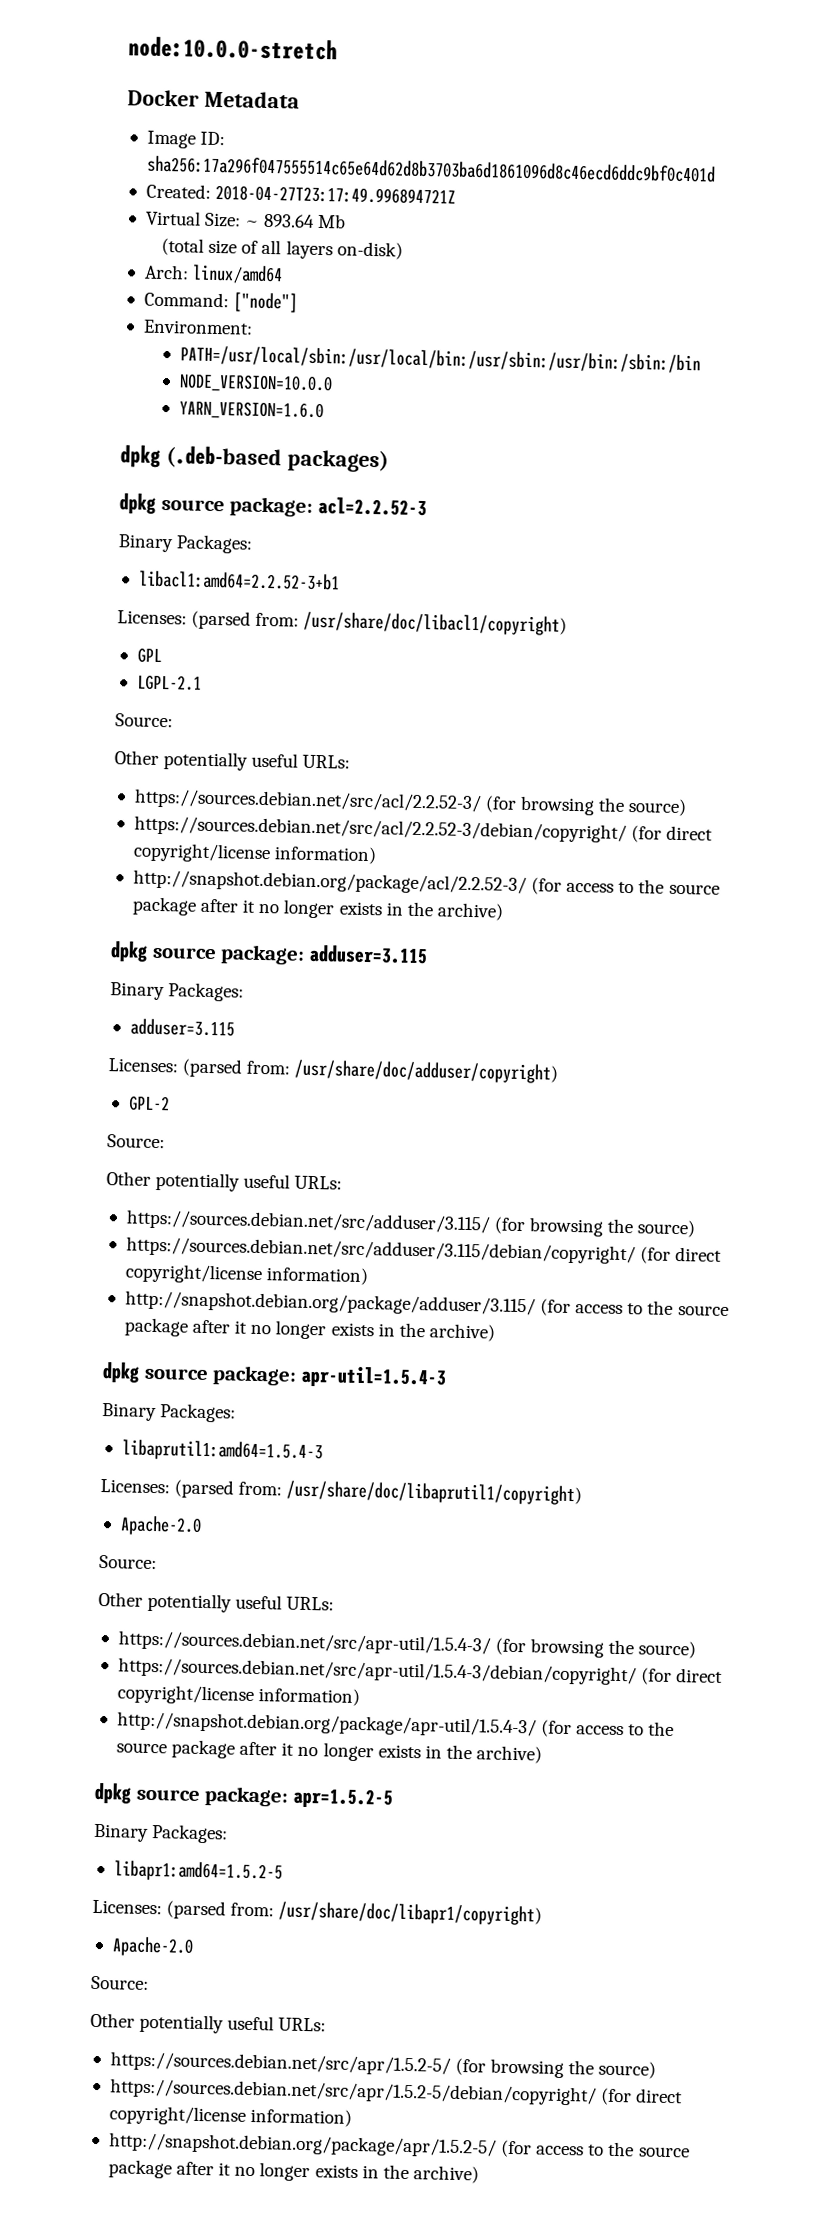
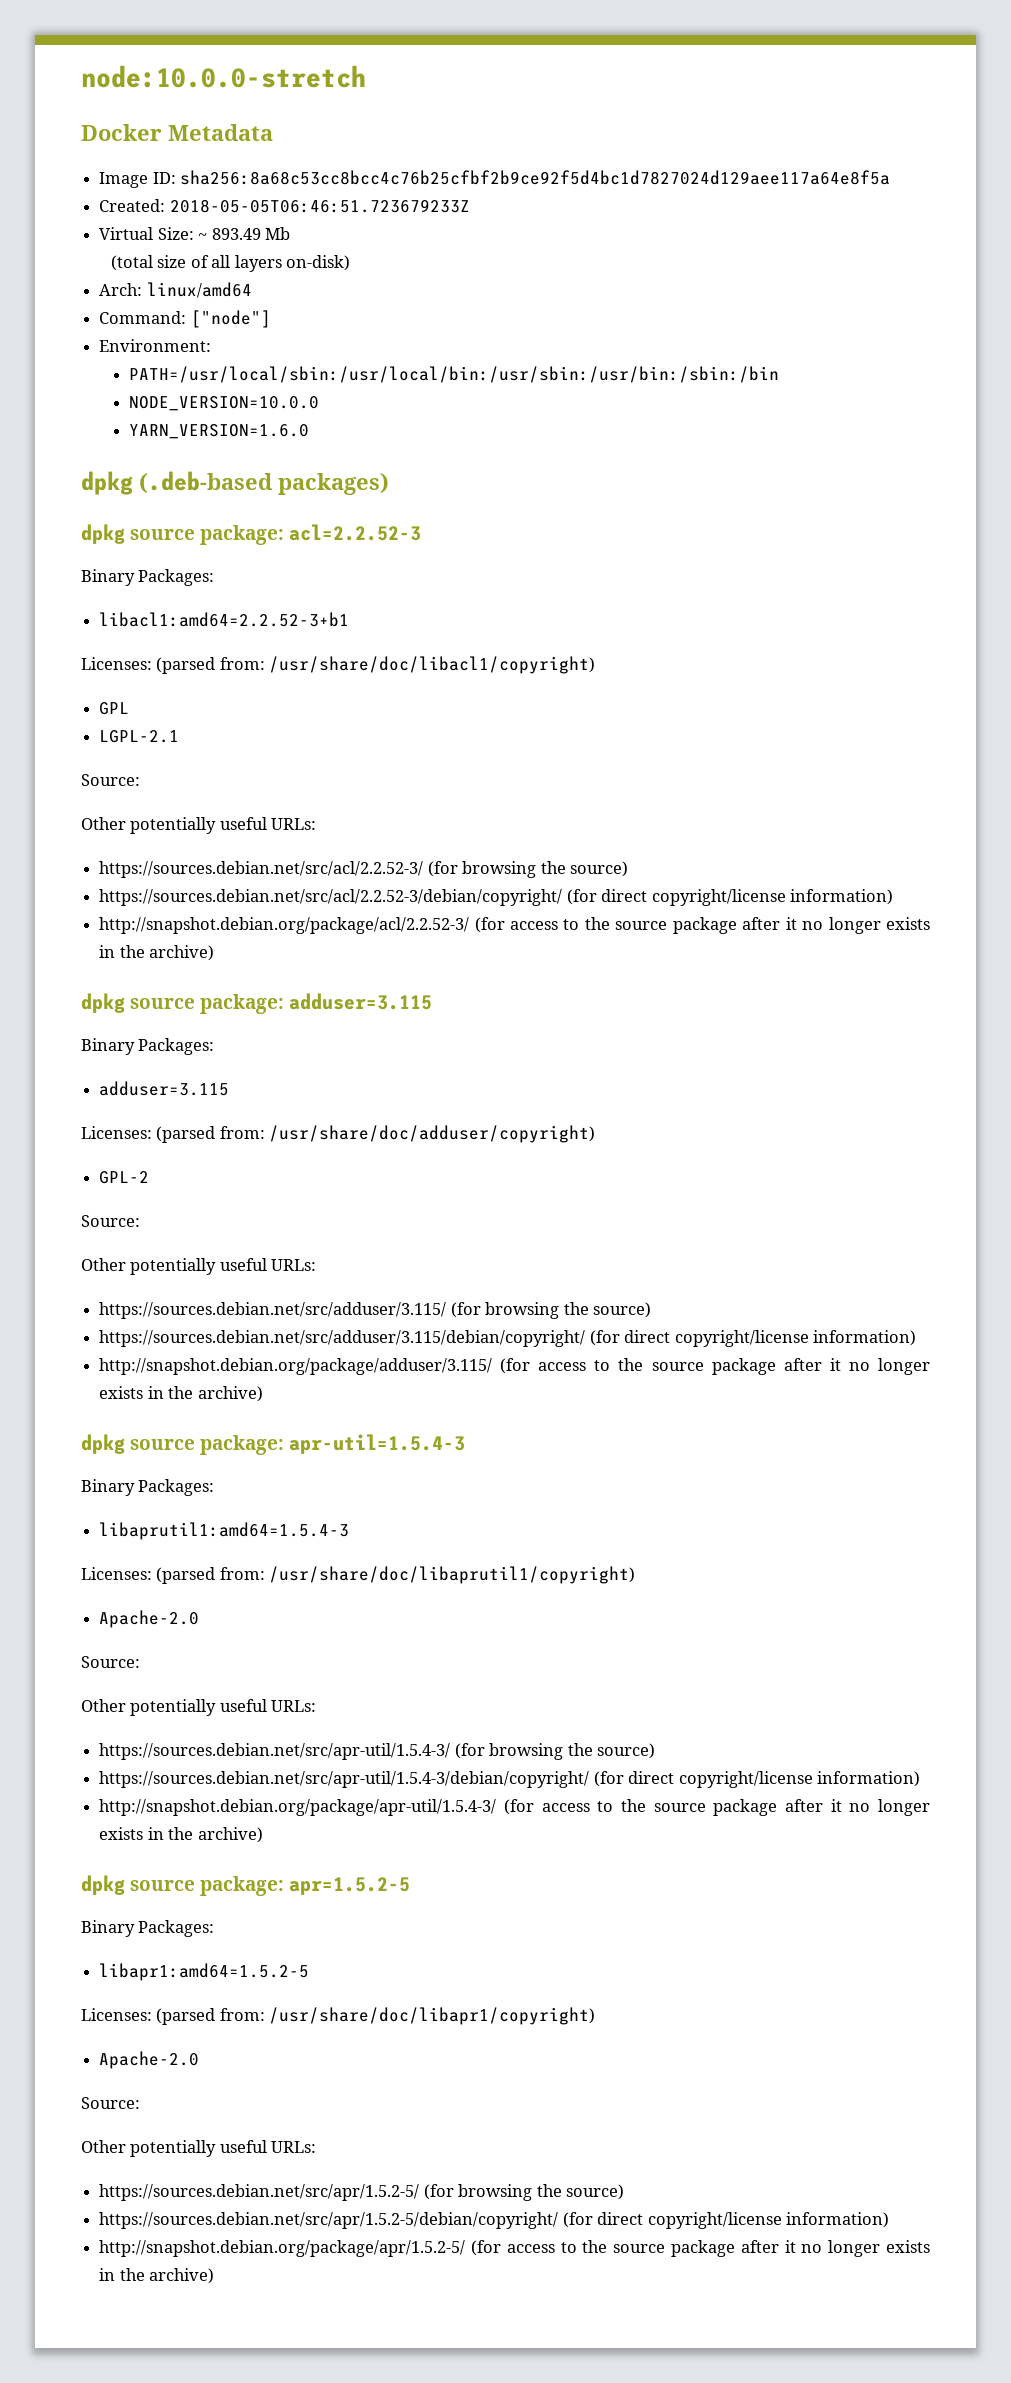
- Image ID: sha256:17a296f047555514c65e64d62d8b3703ba6d1861096d8c46ecd6ddc9bf0c401d
+ Image ID: sha256:8a68c53cc8bcc4c76b25cfbf2b9ce92f5d4bc1d7827024d129aee117a64e8f5a
- Created: 2018-04-27T23:17:49.996894721Z
+ Created: 2018-05-05T06:46:51.723679233Z
- Virtual Size: ~ 893.64 Mb
+ Virtual Size: ~ 893.49 Mb

